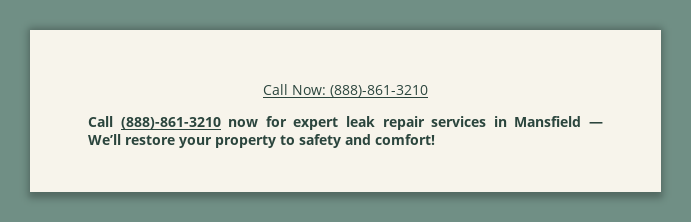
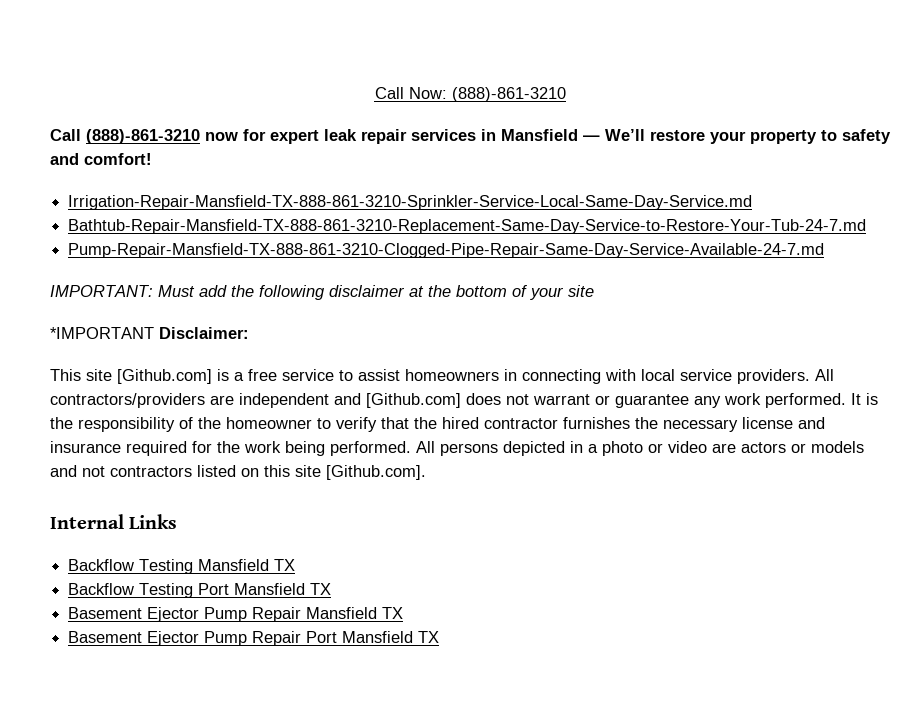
+ Irrigation-Repair-Mansfield-TX-888-861-3210-Sprinkler-Service-Local-Same-Day-Service.md
+ Bathtub-Repair-Mansfield-TX-888-861-3210-Replacement-Same-Day-Service-to-Restore-Your-Tub-24-7.md
+ Pump-Repair-Mansfield-TX-888-861-3210-Clogged-Pipe-Repair-Same-Day-Service-Available-24-7.md
+ IMPORTANT: Must add the following disclaimer at the bottom of your site
+ *IMPORTANT Disclaimer:
+ This site [Github.com] is a free service to assist homeowners in connecting with local service providers. All contractors/providers are independent and [Github.com] does not warrant or guarantee any work performed. It is the responsibility of the homeowner to verify that the hired contractor furnishes the necessary license and insurance required for the work being performed. All persons depicted in a photo or video are actors or models and not contractors listed on this site [Github.com].
+ Internal Links
+ Backflow Testing Mansfield TX
+ Backflow Testing Port Mansfield TX
+ Basement Ejector Pump Repair Mansfield TX
+ Basement Ejector Pump Repair Port Mansfield TX

